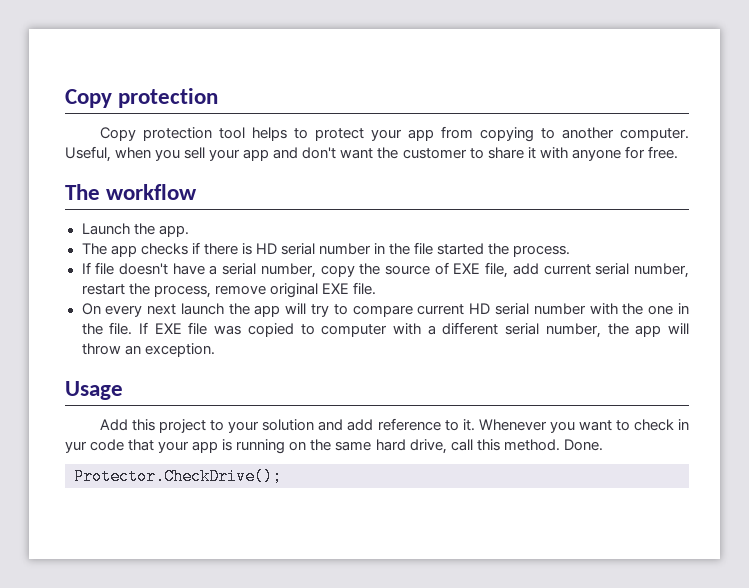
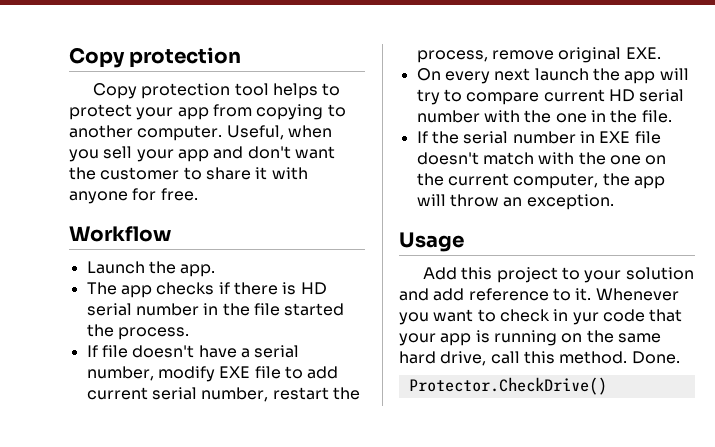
- The workflow
+ Workflow
- If file doesn't have a serial number, copy the source of EXE file, add current serial number, restart the process, remove original EXE file.
+ If file doesn't have a serial number, modify EXE file to add current serial number, restart the process, remove original EXE.
- On every next launch the app will try to compare current HD serial number with the one in the file. If EXE file was copied to computer with a different serial number, the app will throw an exception.
+ On every next launch the app will try to compare current HD serial number with the one in the file.
+ If the serial number in EXE file doesn't match with the one on the current computer, the app will throw an exception.
- Protector.CheckDrive();
+ Protector.CheckDrive()

